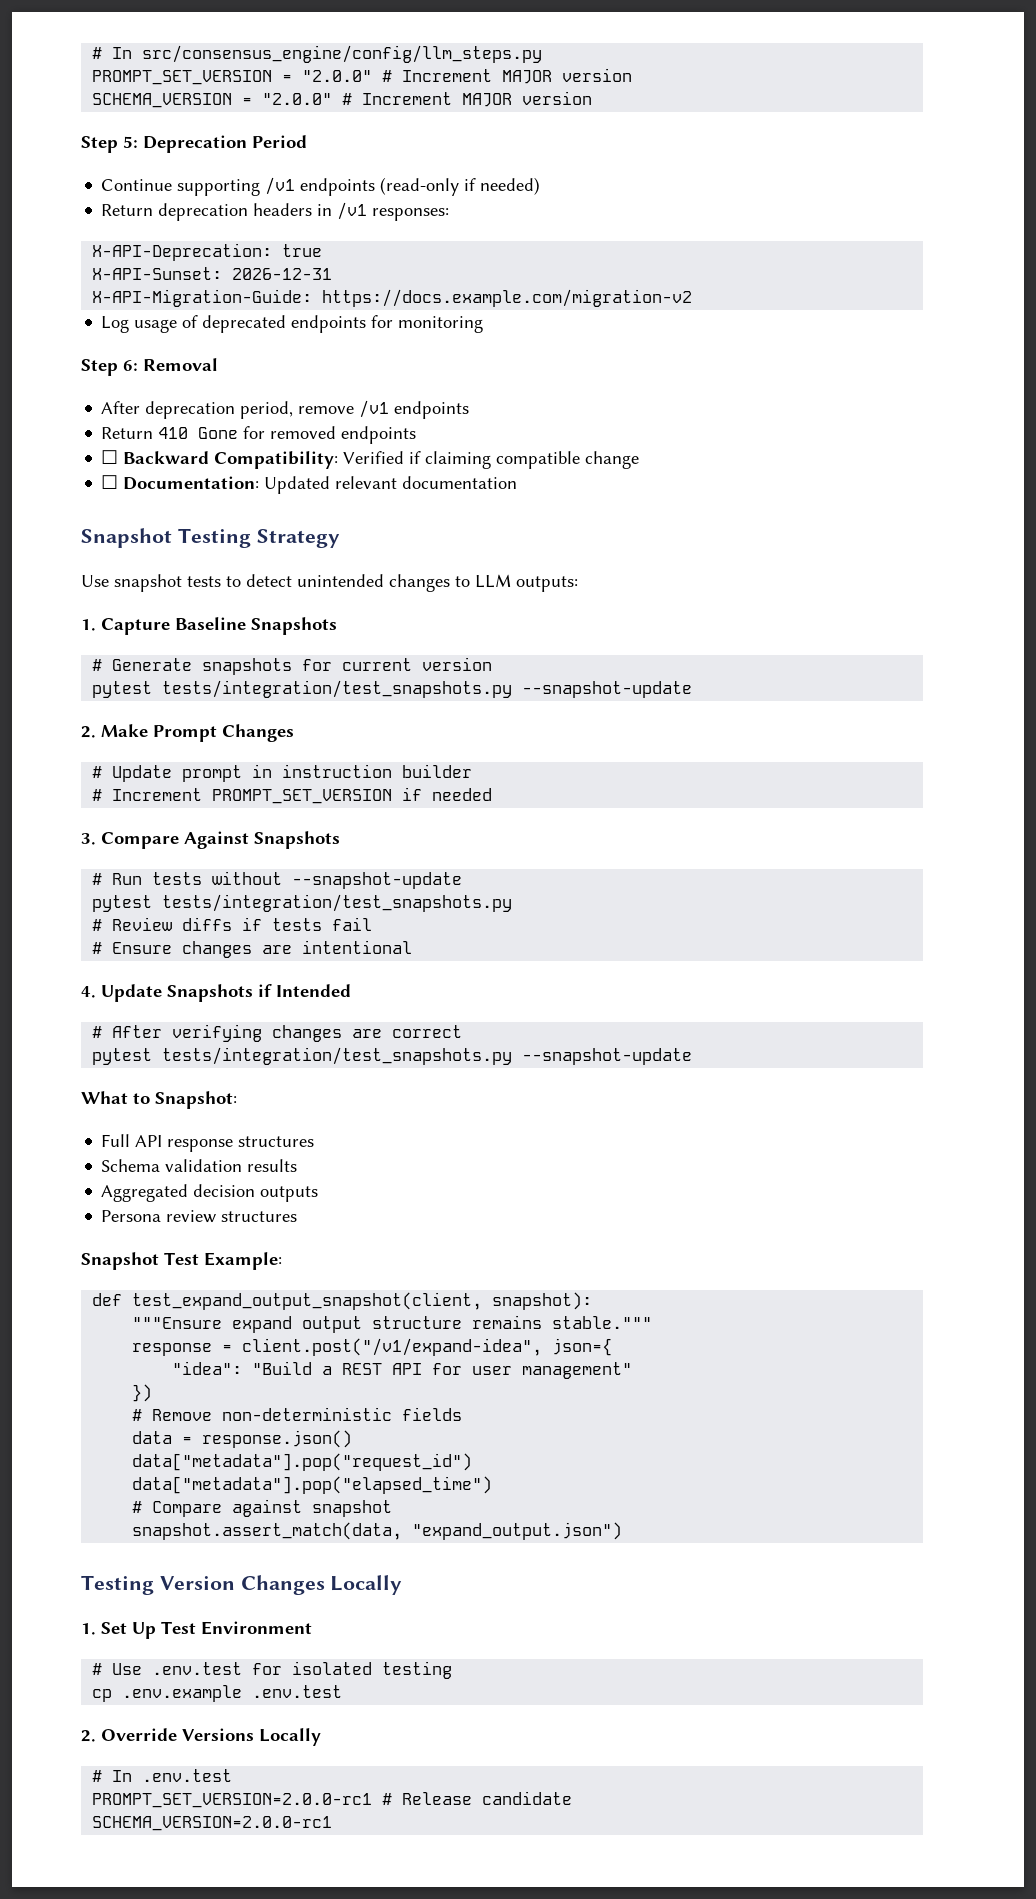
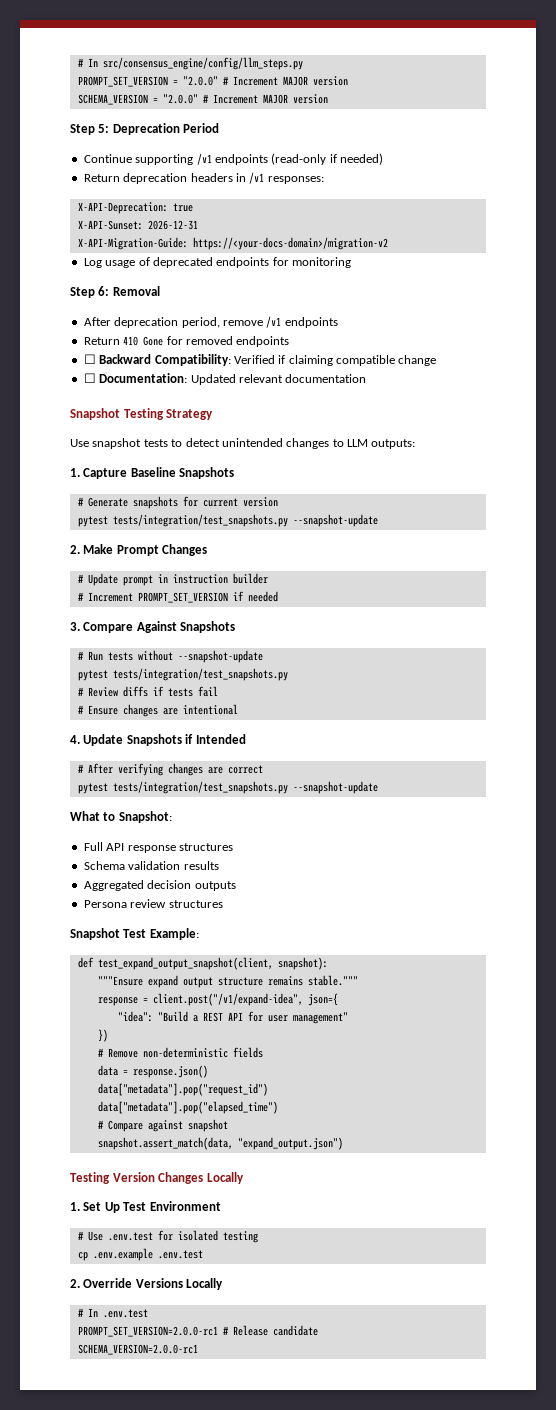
- X-API-Migration-Guide: https://docs.example.com/migration-v2
+ X-API-Migration-Guide: https://<your-docs-domain>/migration-v2

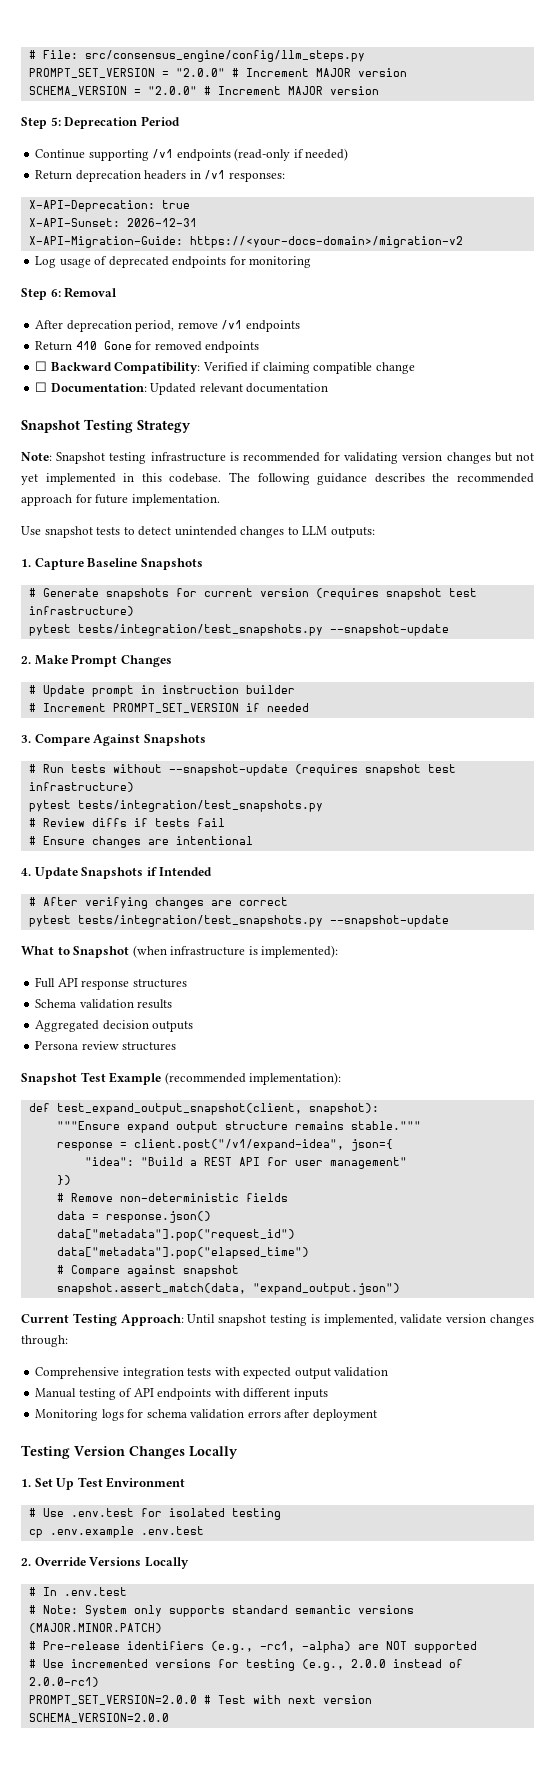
- # In src/consensus_engine/config/llm_steps.py
+ # File: src/consensus_engine/config/llm_steps.py
+ Note: Snapshot testing infrastructure is recommended for validating version changes but not yet implemented in this codebase. The following guidance describes the recommended approach for future implementation.
- # Generate snapshots for current version
+ # Generate snapshots for current version (requires snapshot test infrastructure)
- # Run tests without --snapshot-update
+ # Run tests without --snapshot-update (requires snapshot test infrastructure)
- What to Snapshot:
+ What to Snapshot (when infrastructure is implemented):
- Snapshot Test Example:
+ Snapshot Test Example (recommended implementation):
+ Current Testing Approach: Until snapshot testing is implemented, validate version changes through:
+ Comprehensive integration tests with expected output validation
+ Manual testing of API endpoints with different inputs
+ Monitoring logs for schema validation errors after deployment
- PROMPT_SET_VERSION=2.0.0-rc1 # Release candidate
- SCHEMA_VERSION=2.0.0-rc1
+ # Note: System only supports standard semantic versions (MAJOR.MINOR.PATCH)
+ # Pre-release identifiers (e.g., -rc1, -alpha) are NOT supported
+ # Use incremented versions for testing (e.g., 2.0.0 instead of 2.0.0-rc1)
+ PROMPT_SET_VERSION=2.0.0 # Test with next version
+ SCHEMA_VERSION=2.0.0

